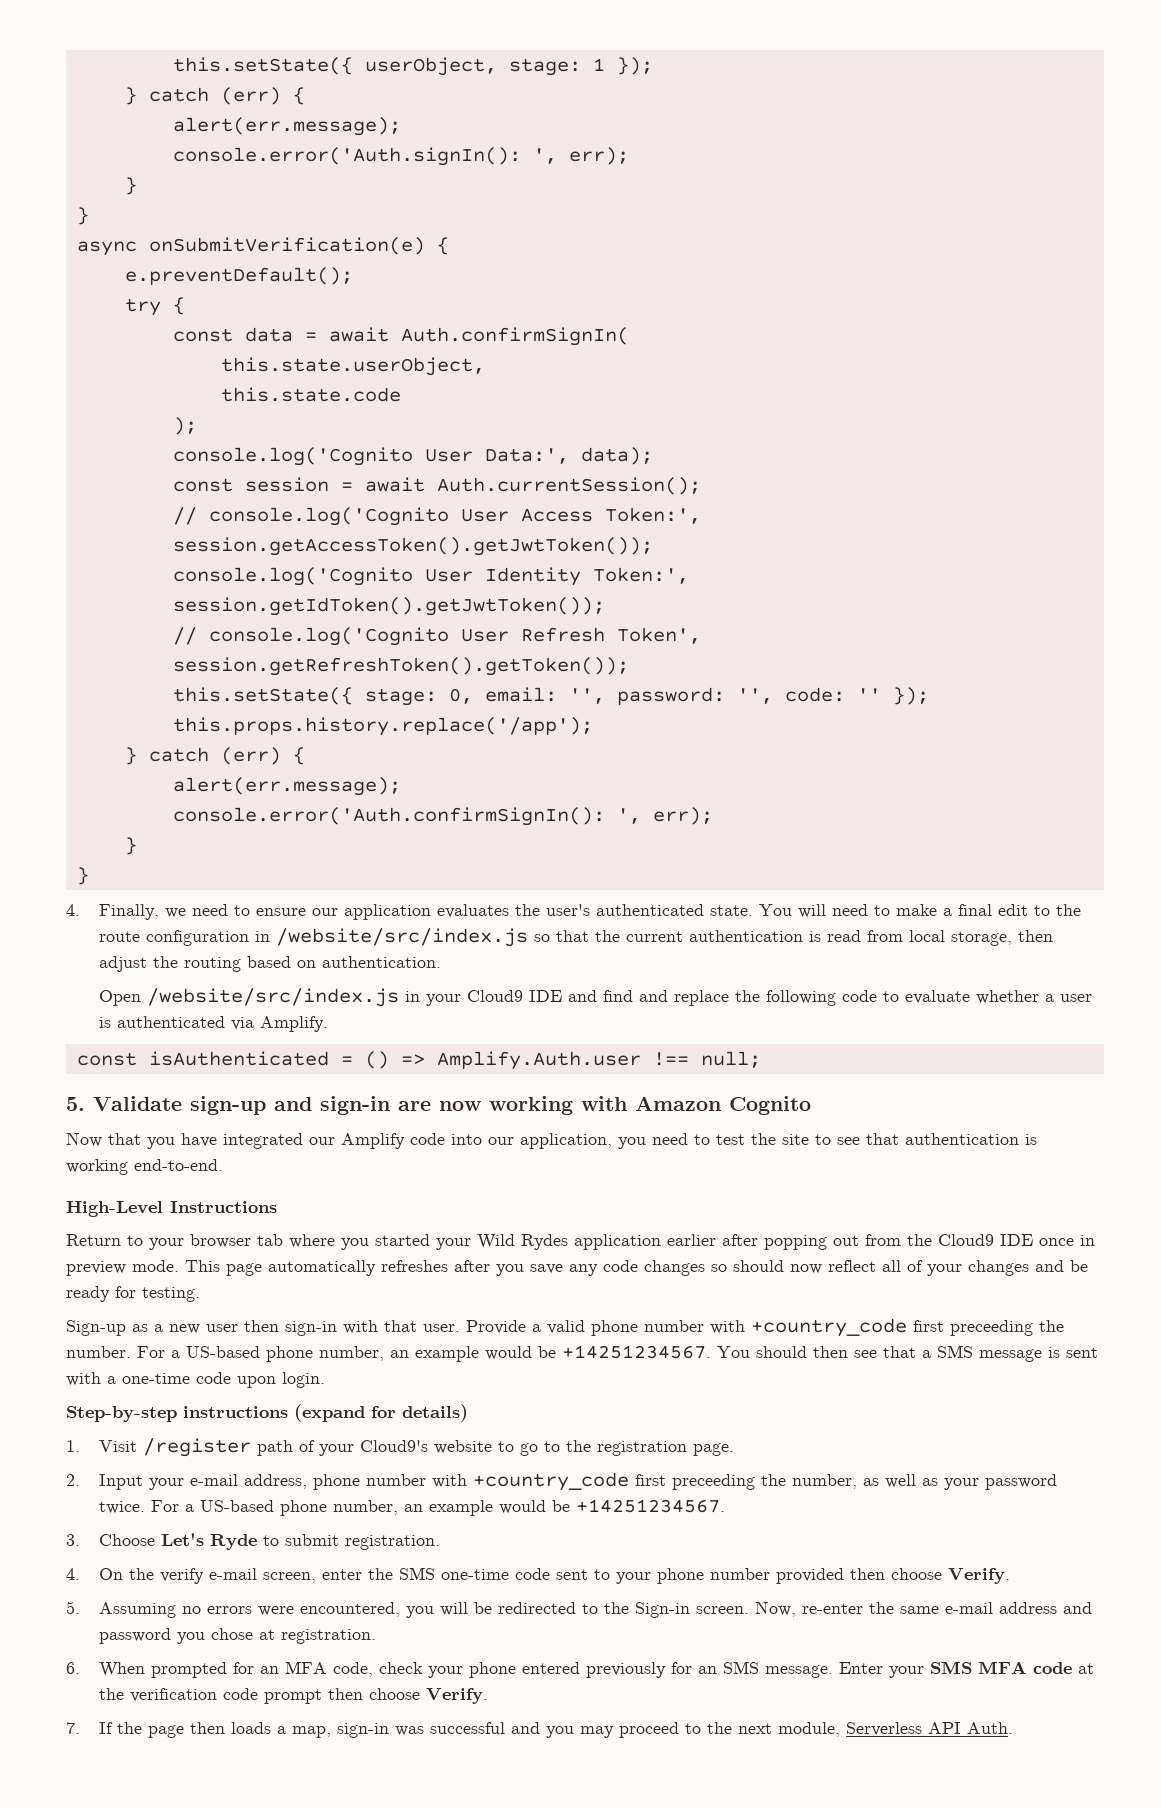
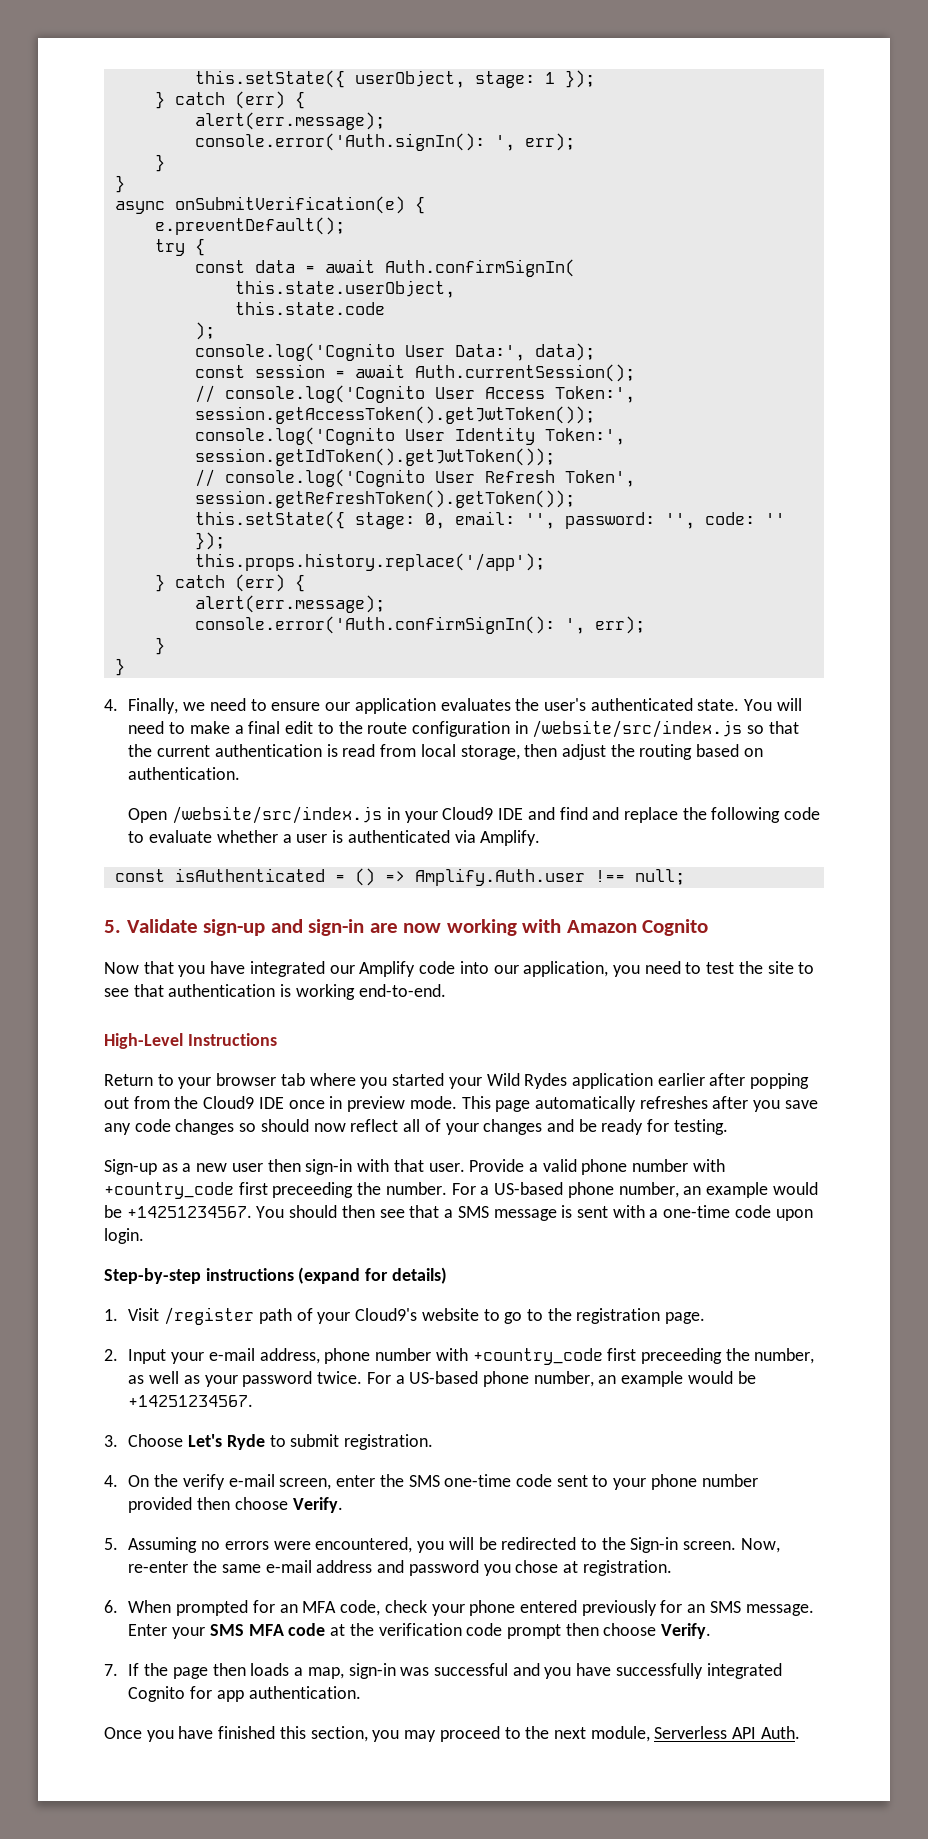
- 7. If the page then loads a map, sign-in was successful and you may proceed to the next module, Serverless API Auth.
+ 7. If the page then loads a map, sign-in was successful and you have successfully integrated Cognito for app authentication.
+ Once you have finished this section, you may proceed to the next module, Serverless API Auth.

